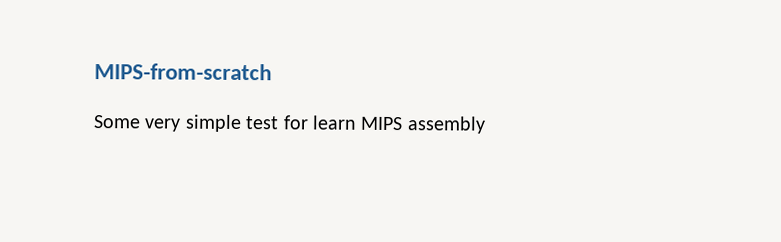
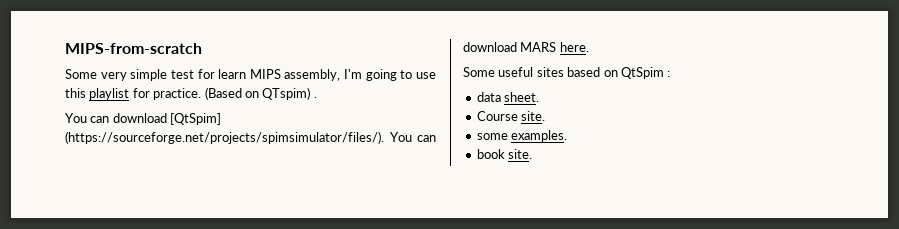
- Some very simple test for learn MIPS assembly
+ Some very simple test for learn MIPS assembly, I'm going to use this playlist for practice. (Based on QTspim) .
+ You can download [QtSpim] (https://sourceforge.net/projects/spimsimulator/files/). You can download MARS here.
+ Some useful sites based on QtSpim :
+ data sheet.
+ Course site.
+ some examples.
+ book site.

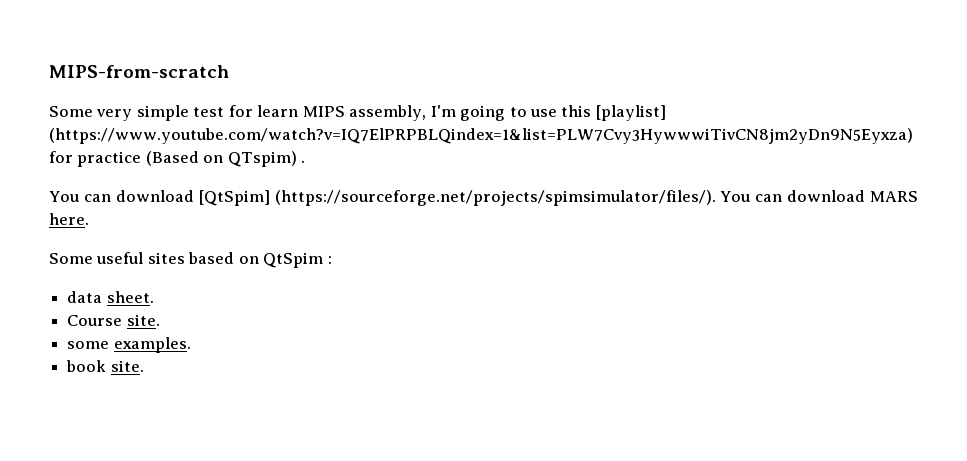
- Some very simple test for learn MIPS assembly, I'm going to use this playlist for practice. (Based on QTspim) .
+ Some very simple test for learn MIPS assembly, I'm going to use this [playlist] (https://www.youtube.com/watch?v=IQ7ElPRPBLQindex=1&list=PLW7Cvy3HywwwiTivCN8jm2yDn9N5Eyxza) for practice (Based on QTspim) .

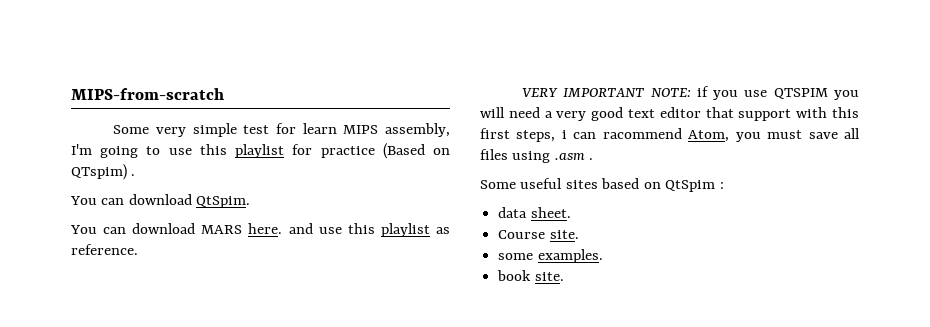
- Some very simple test for learn MIPS assembly, I'm going to use this [playlist] (https://www.youtube.com/watch?v=IQ7ElPRPBLQindex=1&list=PLW7Cvy3HywwwiTivCN8jm2yDn9N5Eyxza) for practice (Based on QTspim) .
+ Some very simple test for learn MIPS assembly, I'm going to use this playlist for practice (Based on QTspim) .
- You can download [QtSpim] (https://sourceforge.net/projects/spimsimulator/files/). You can download MARS here.
+ You can download QtSpim.
+ You can download MARS here. and use this playlist as reference.
+ VERY IMPORTANT NOTE: if you use QTSPIM you will need a very good text editor that support with this first steps, i can racommend Atom, you must save all files using .asm .

